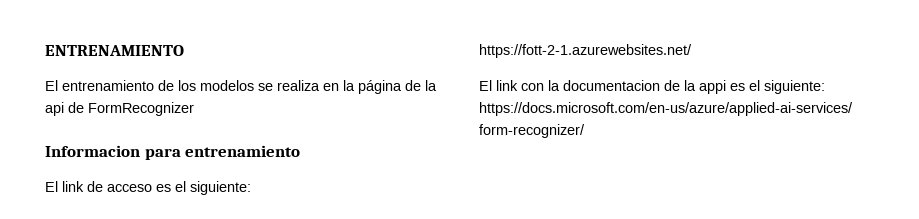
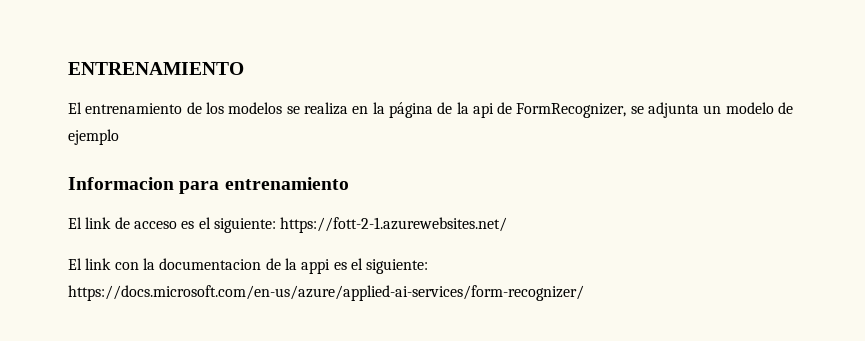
- El entrenamiento de los modelos se realiza en la página de la api de FormRecognizer
+ El entrenamiento de los modelos se realiza en la página de la api de FormRecognizer, se adjunta un modelo de ejemplo

